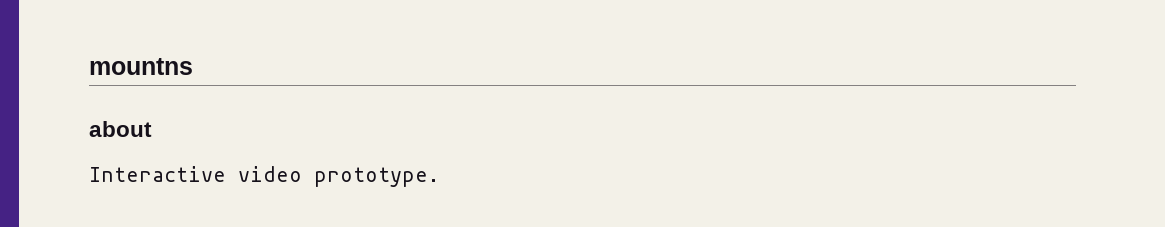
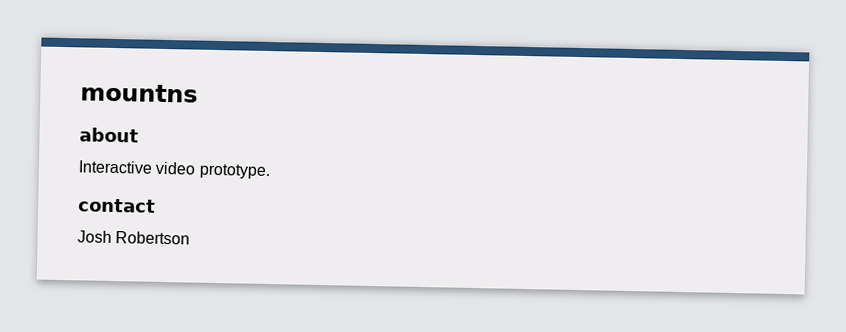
+ contact
+ Josh Robertson

